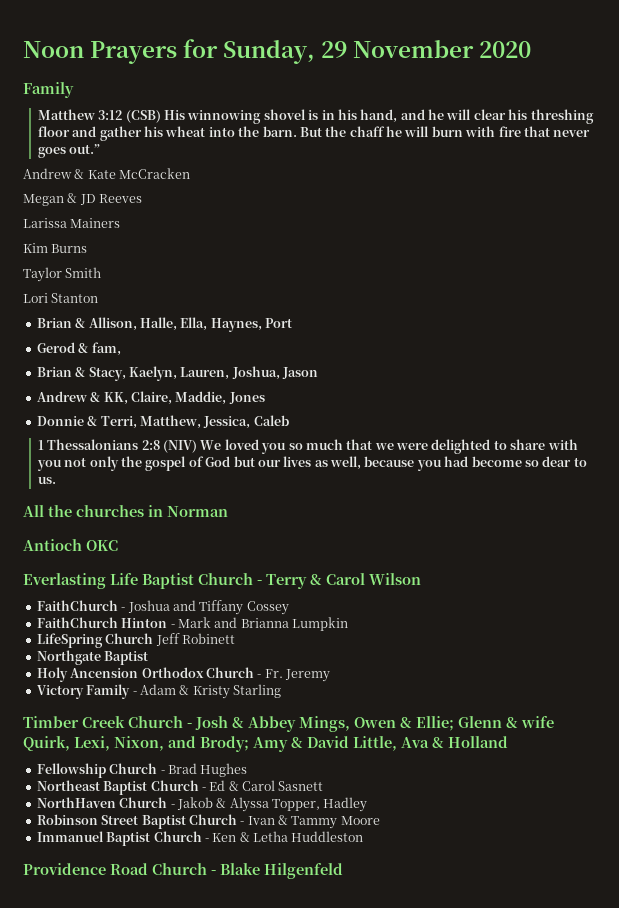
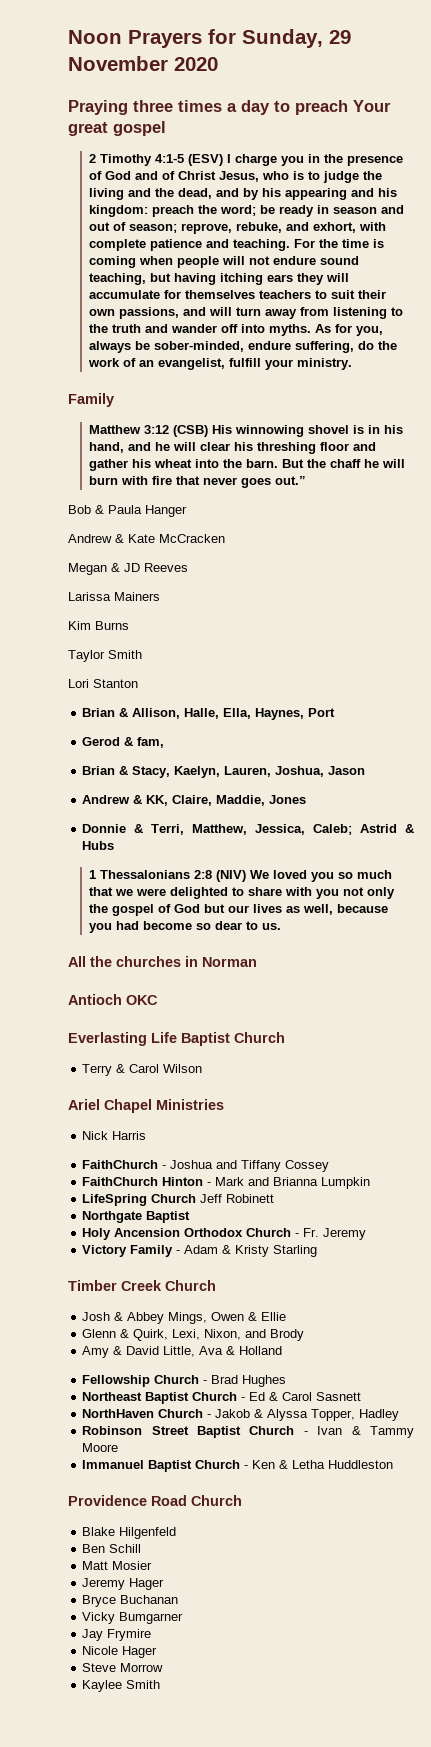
+ Praying three times a day to preach Your great gospel
+ 2 Timothy 4:1-5 (ESV) I charge you in the presence of God and of Christ Jesus, who is to judge the living and the dead, and by his appearing and his kingdom: preach the word; be ready in season and out of season; reprove, rebuke, and exhort, with complete patience and teaching. For the time is coming when people will not endure sound teaching, but having itching ears they will accumulate for themselves teachers to suit their own passions, and will turn away from listening to the truth and wander off into myths. As for you, always be sober-minded, endure suffering, do the work of an evangelist, fulfill your ministry.
+ Bob & Paula Hanger
- Donnie & Terri, Matthew, Jessica, Caleb
+ Donnie & Terri, Matthew, Jessica, Caleb; Astrid & Hubs
- Everlasting Life Baptist Church - Terry & Carol Wilson
+ Everlasting Life Baptist Church
+ Terry & Carol Wilson
+ Ariel Chapel Ministries
+ Nick Harris
- Timber Creek Church - Josh & Abbey Mings, Owen & Ellie; Glenn & wife Quirk, Lexi, Nixon, and Brody; Amy & David Little, Ava & Holland
+ Timber Creek Church
+ Josh & Abbey Mings, Owen & Ellie
+ Glenn & Quirk, Lexi, Nixon, and Brody
+ Amy & David Little, Ava & Holland
- Providence Road Church - Blake Hilgenfeld
+ Providence Road Church
+ Blake Hilgenfeld
+ Ben Schill
+ Matt Mosier
+ Jeremy Hager
+ Bryce Buchanan
+ Vicky Bumgarner
+ Jay Frymire
+ Nicole Hager
+ Steve Morrow
+ Kaylee Smith

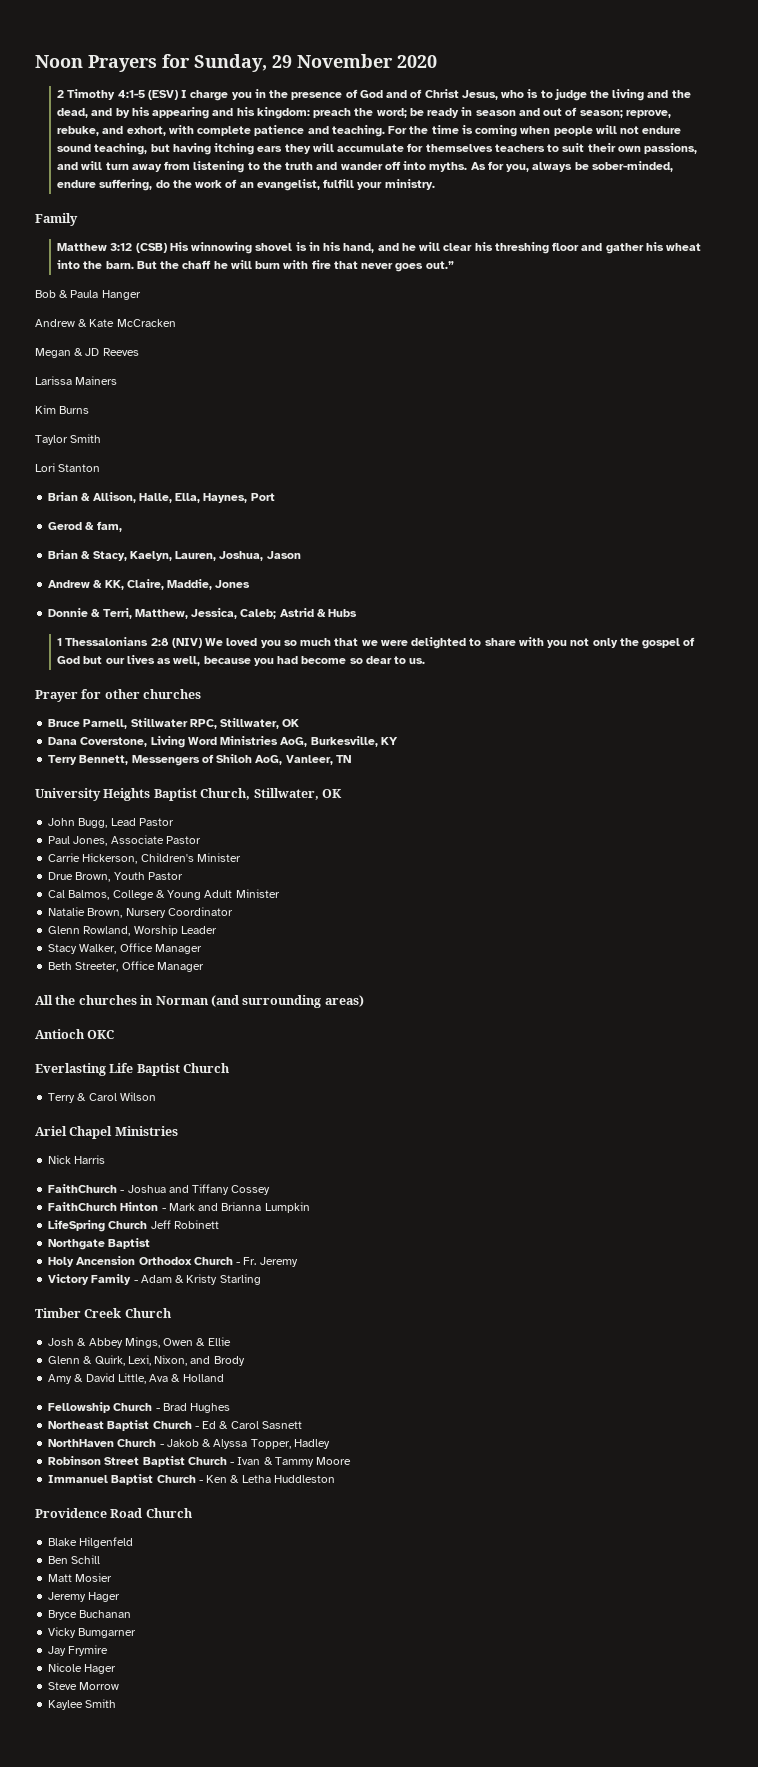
- Praying three times a day to preach Your great gospel
+ Prayer for other churches
+ Bruce Parnell, Stillwater RPC, Stillwater, OK
+ Dana Coverstone, Living Word Ministries AoG, Burkesville, KY
+ Terry Bennett, Messengers of Shiloh AoG, Vanleer, TN
+ University Heights Baptist Church, Stillwater, OK
+ John Bugg, Lead Pastor
+ Paul Jones, Associate Pastor
+ Carrie Hickerson, Children's Minister
+ Drue Brown, Youth Pastor
+ Cal Balmos, College & Young Adult Minister
+ Natalie Brown, Nursery Coordinator
+ Glenn Rowland, Worship Leader
+ Stacy Walker, Office Manager
+ Beth Streeter, Office Manager
- All the churches in Norman
+ All the churches in Norman (and surrounding areas)

